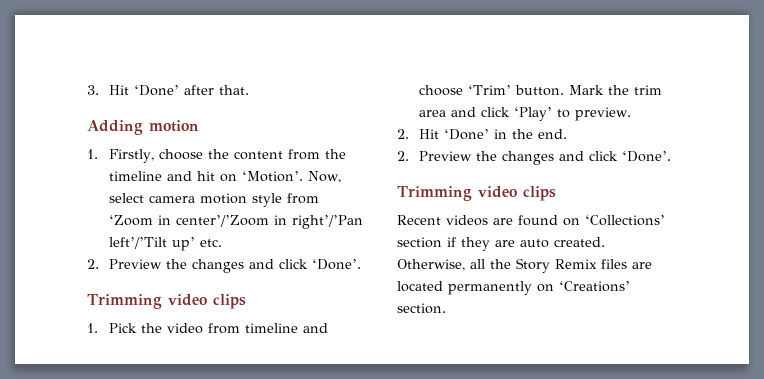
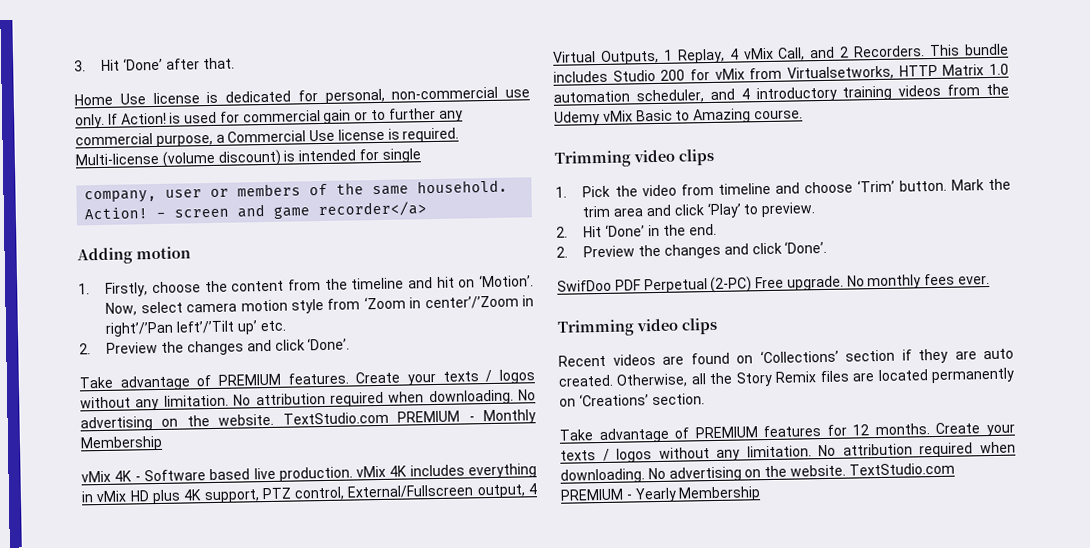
+ Home Use license is dedicated for personal, non-commercial use only. If Action! is used for commercial gain or to further any commercial purpose, a Commercial Use license is required. Multi-license (volume discount) is intended for single
+ company, user or members of the same household. Action! - screen and game recorder</a>
+ Take advantage of PREMIUM features. Create your texts / logos without any limitation. No attribution required when downloading. No advertising on the website. TextStudio.com PREMIUM - Monthly Membership
+ vMix 4K - Software based live production. vMix 4K includes everything in vMix HD plus 4K support, PTZ control, External/Fullscreen output, 4 Virtual Outputs, 1 Replay, 4 vMix Call, and 2 Recorders. This bundle includes Studio 200 for vMix from Virtualsetworks, HTTP Matrix 1.0 automation scheduler, and 4 introductory training videos from the Udemy vMix Basic to Amazing course.
+ SwifDoo PDF Perpetual (2-PC) Free upgrade. No monthly fees ever.
+ Take advantage of PREMIUM features for 12 months. Create your texts / logos without any limitation. No attribution required when downloading. No advertising on the website. TextStudio.com PREMIUM - Yearly Membership

